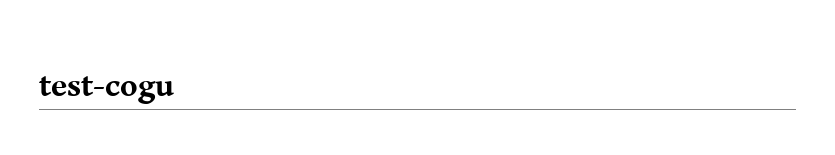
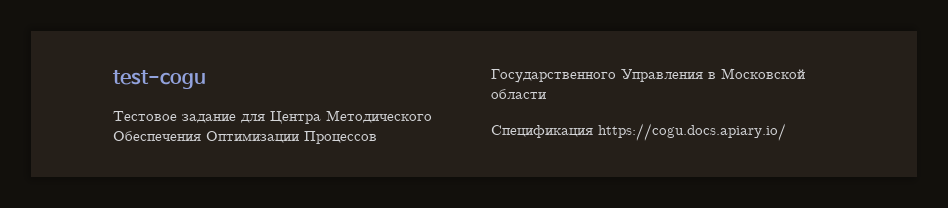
+ Тестовое задание для Центра Методического Обеспечения Оптимизации Процессов Государственного Управления в Московской области
+ Спецификация https://cogu.docs.apiary.io/

